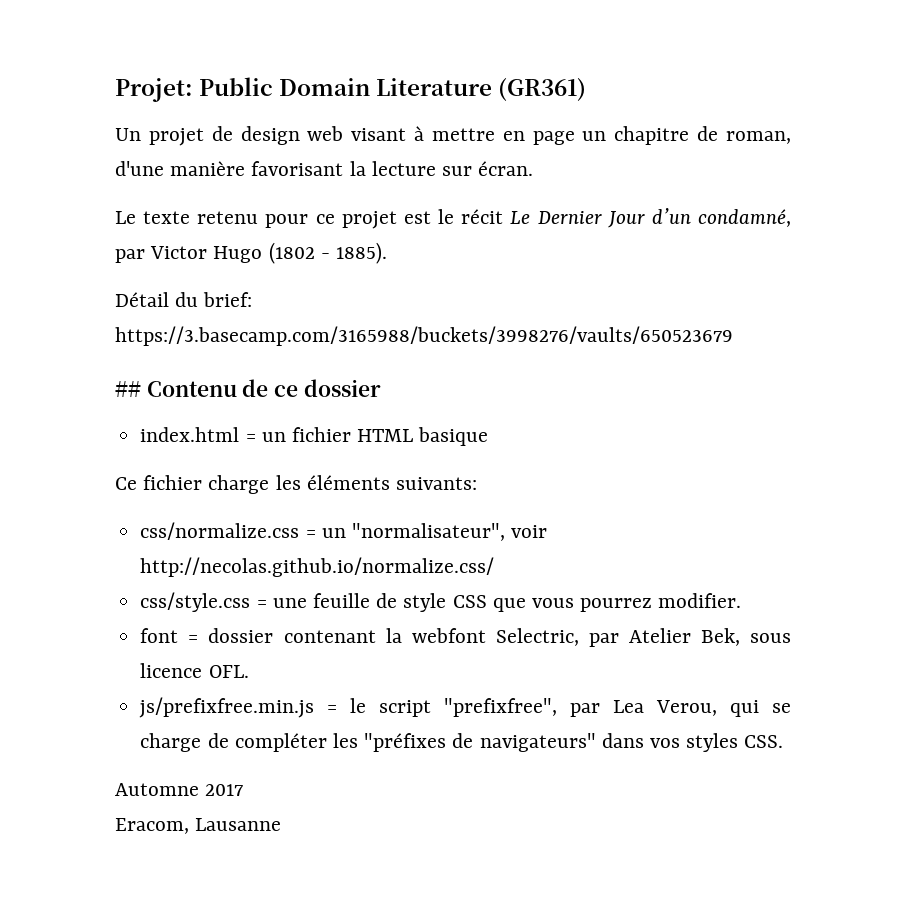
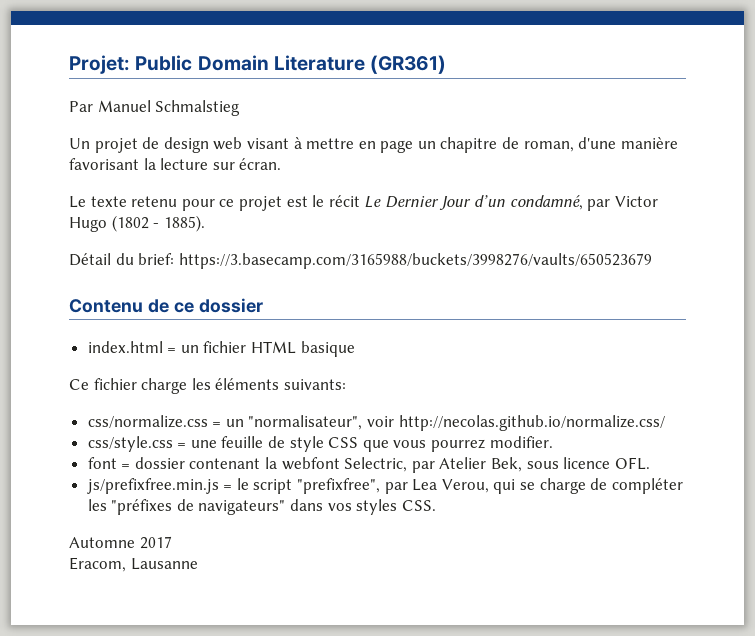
+ Par Manuel Schmalstieg
- ## Contenu de ce dossier
+ Contenu de ce dossier

